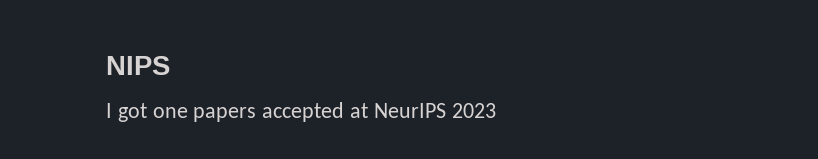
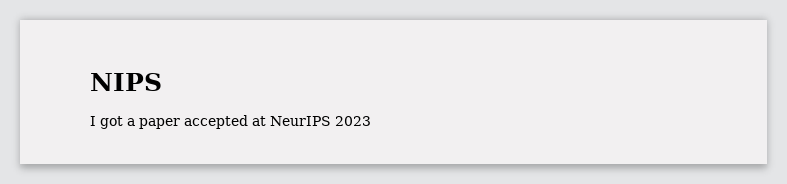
- I got one papers accepted at NeurIPS 2023
+ I got a paper accepted at NeurIPS 2023

